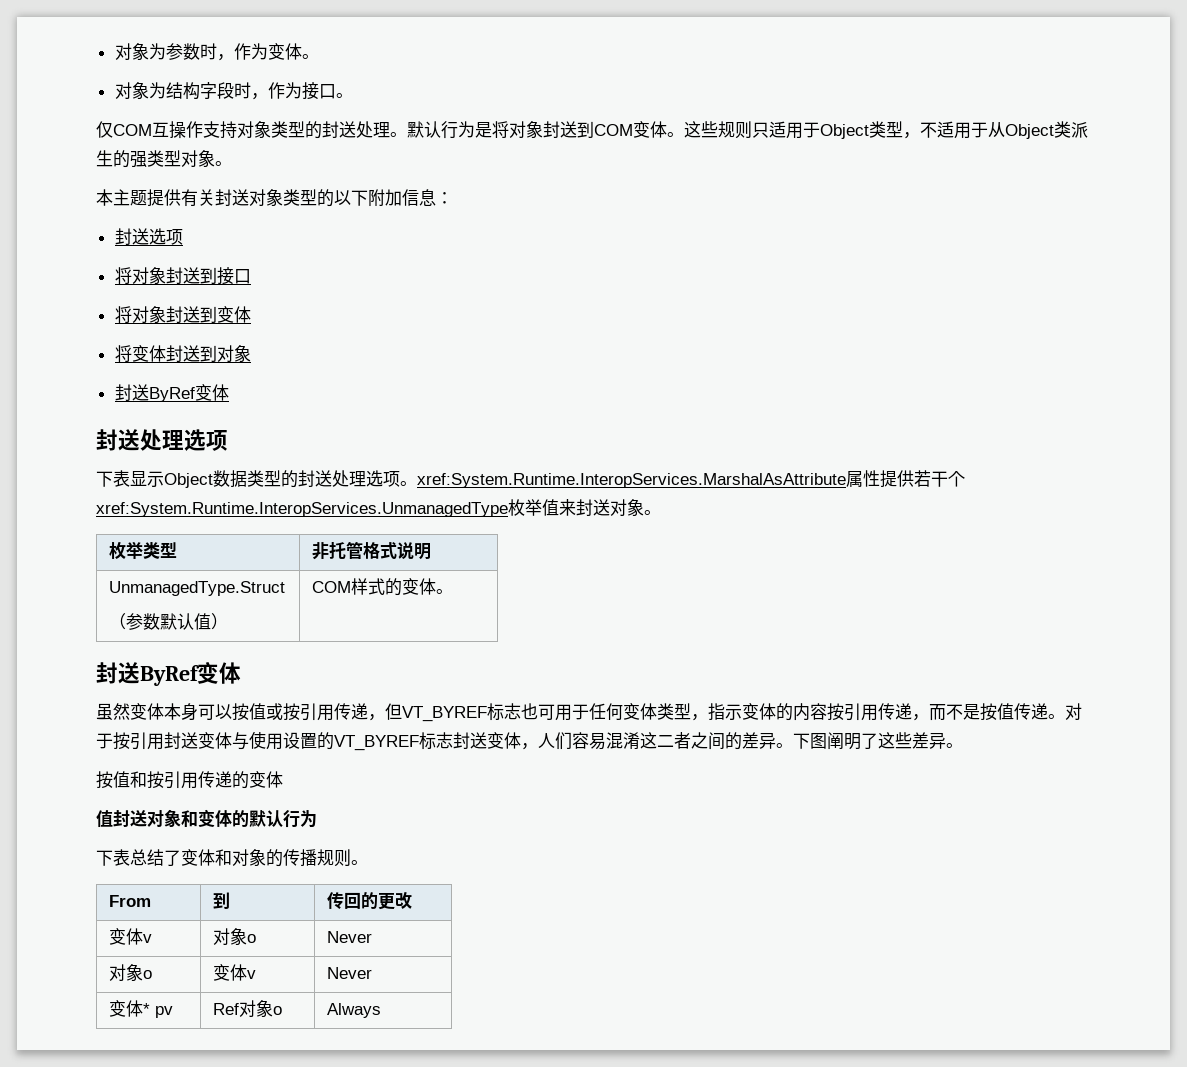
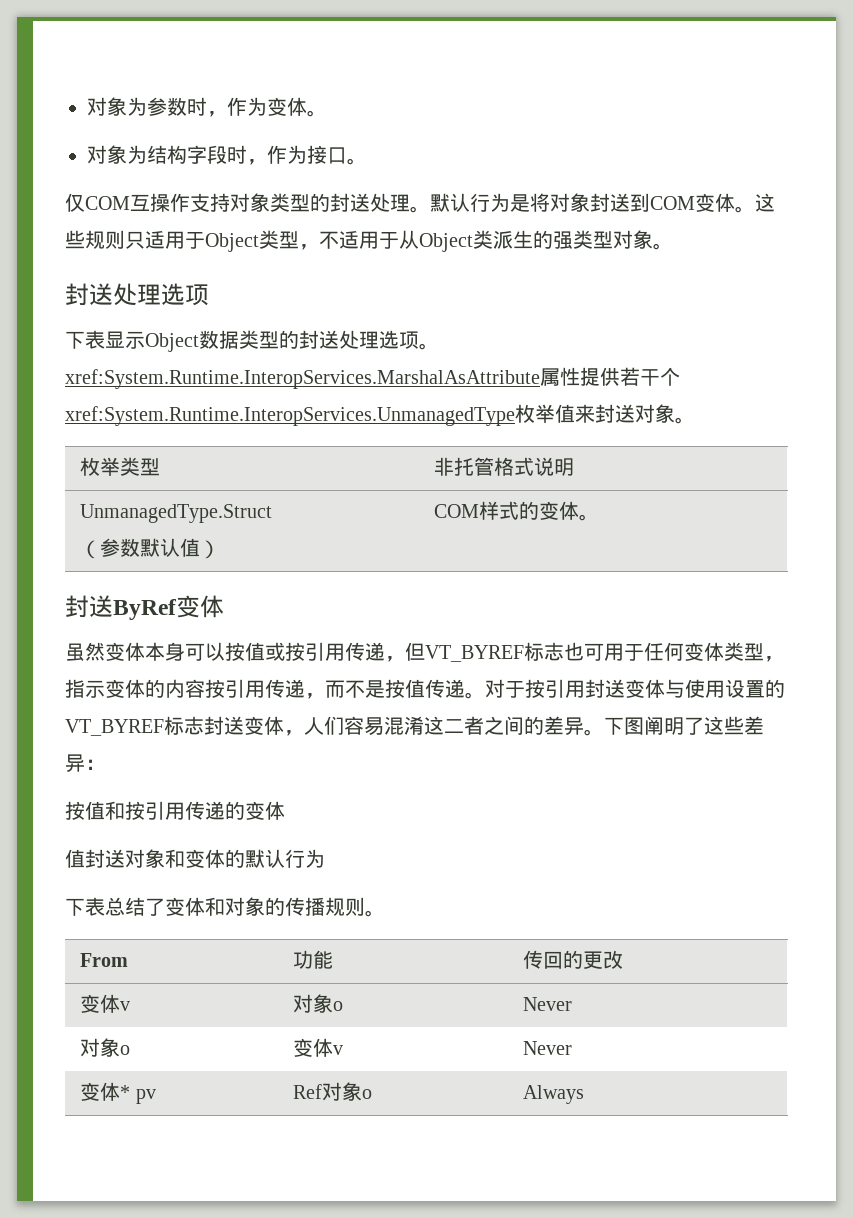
- 本主题提供有关封送对象类型的以下附加信息：
- 封送选项
- 将对象封送到接口
- 将对象封送到变体
- 将变体封送到对象
- 封送ByRef变体
- 下图阐明了这些差异。
+ 下图阐明了这些差异：
- From | 到 | 传回的更改
+ From | 功能 | 传回的更改

